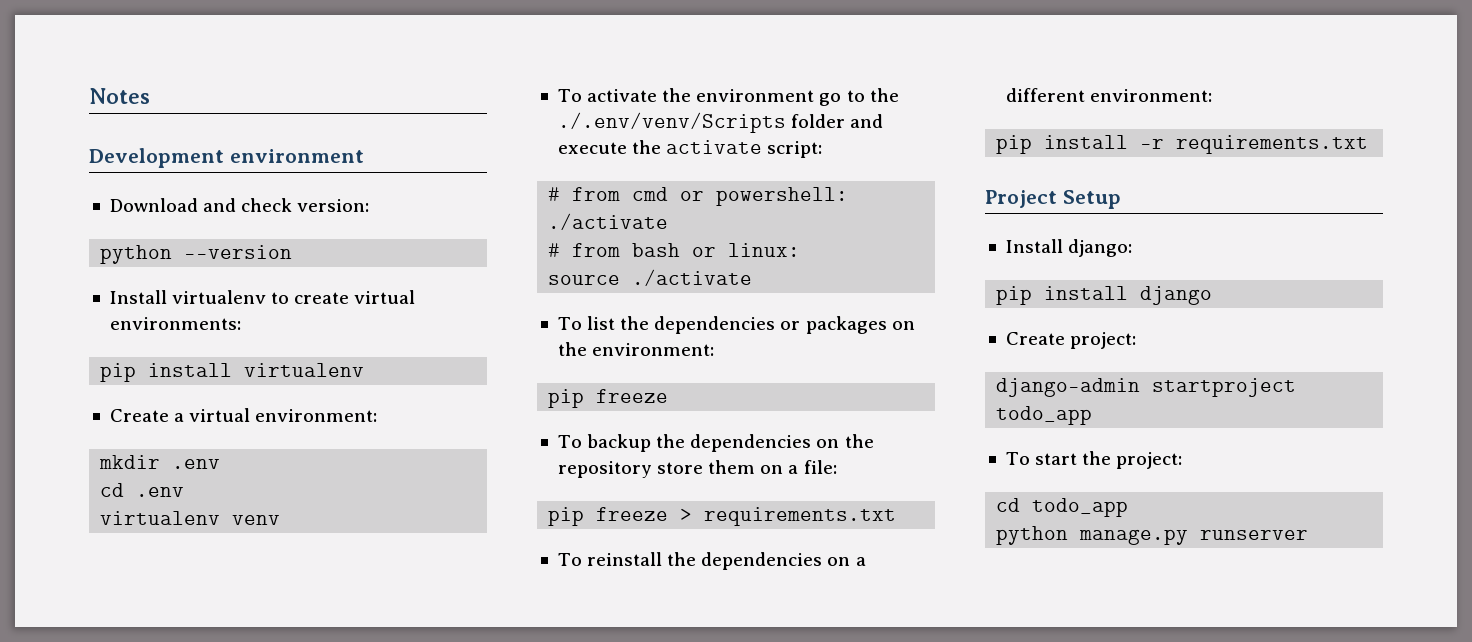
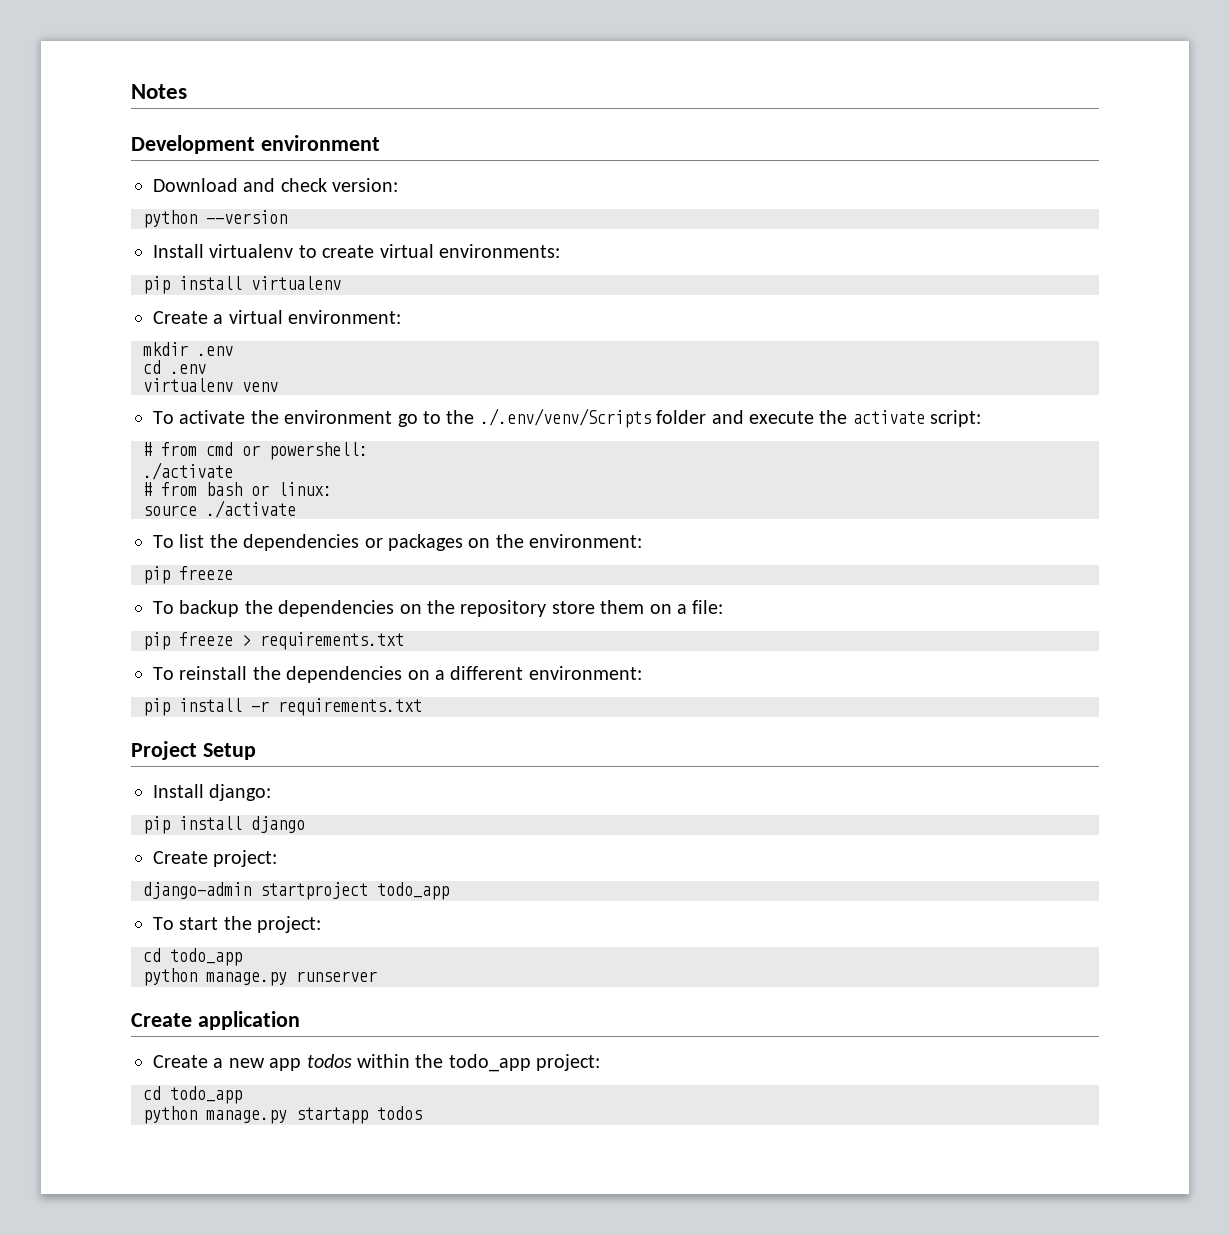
+ Create application
+ Create a new app todos within the todo_app project:
+ cd todo_app
+ python manage.py startapp todos

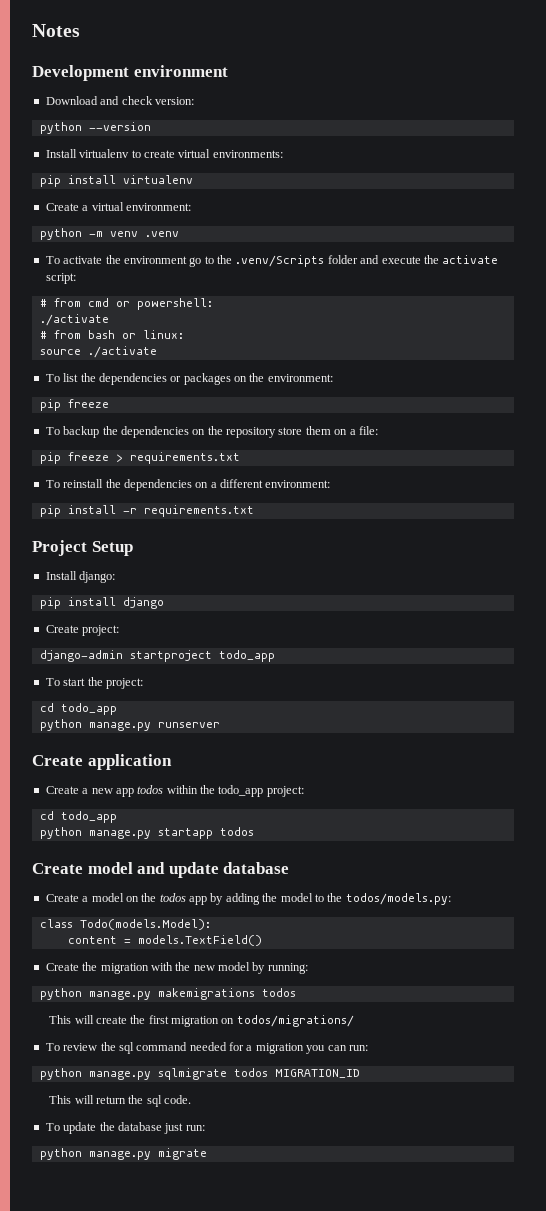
- mkdir .env
- cd .env
- virtualenv venv
+ python -m venv .venv
- To activate the environment go to the ./.env/venv/Scripts folder and execute the activate script:
+ To activate the environment go to the .venv/Scripts folder and execute the activate script:
+ Create model and update database
+ Create a model on the todos app by adding the model to the todos/models.py:
+ class Todo(models.Model):
+ content = models.TextField()
+ Create the migration with the new model by running:
+ python manage.py makemigrations todos
+ This will create the first migration on todos/migrations/
+ To review the sql command needed for a migration you can run:
+ python manage.py sqlmigrate todos MIGRATION_ID
+ This will return the sql code.
+ To update the database just run:
+ python manage.py migrate

